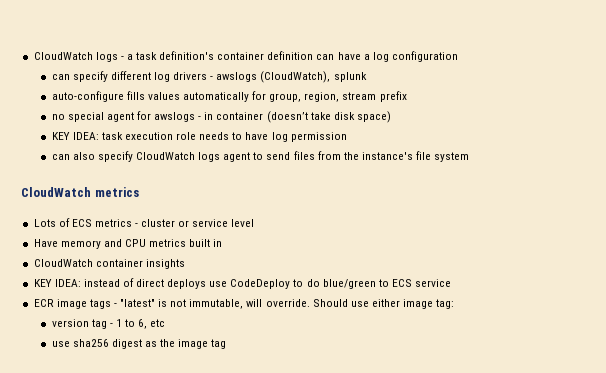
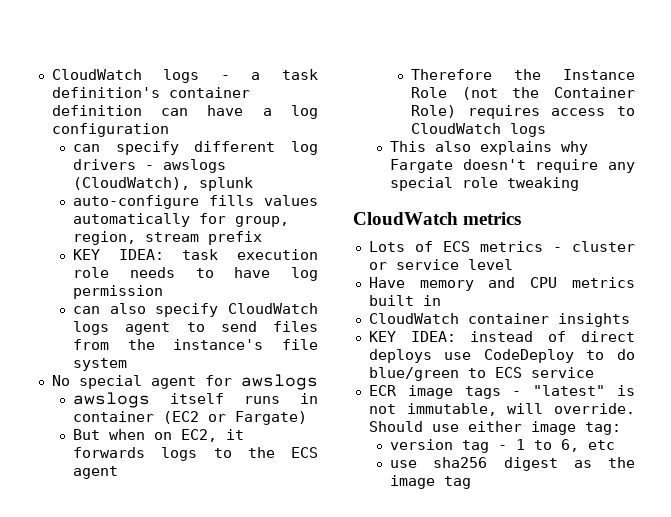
- no special agent for awslogs - in container (doesn’t take disk space)
+ No special agent for awslogs
+ awslogs itself runs in container (EC2 or Fargate)
+ But when on EC2, it forwards logs to the ECS agent
+ Therefore the Instance Role (not the Container Role) requires access to CloudWatch logs
+ This also explains why Fargate doesn't require any special role tweaking

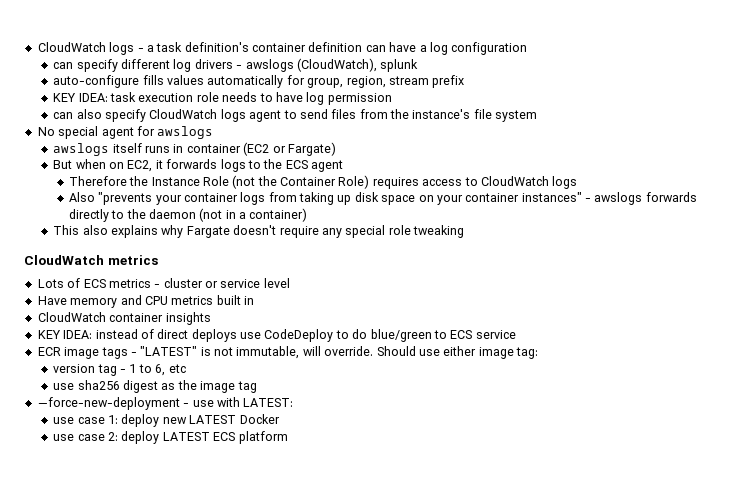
+ Also "prevents your container logs from taking up disk space on your container instances" - awslogs forwards directly to the daemon (not in a container)
- ECR image tags - "latest" is not immutable, will override.
+ ECR image tags - "LATEST" is not immutable, will override.
+ —force-new-deployment - use with LATEST:
+ use case 1: deploy new LATEST Docker
+ use case 2: deploy LATEST ECS platform

